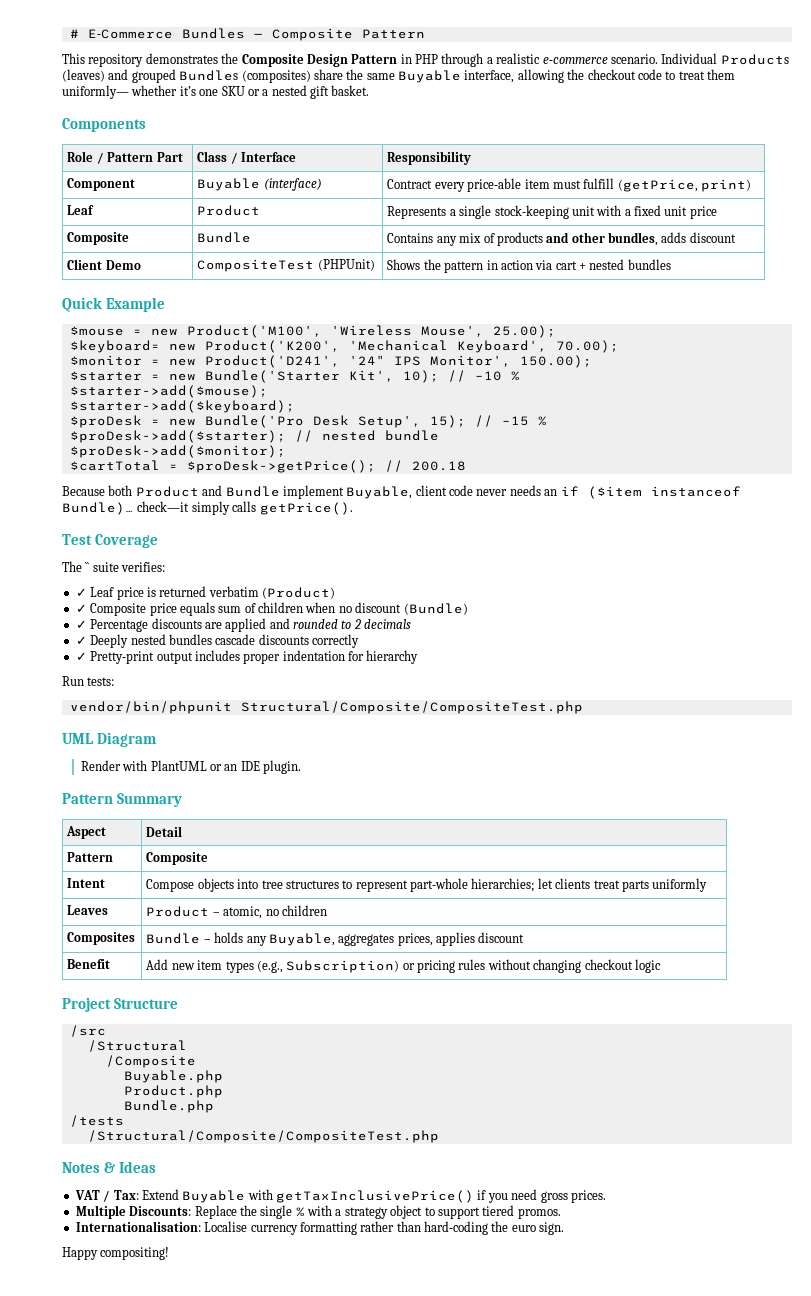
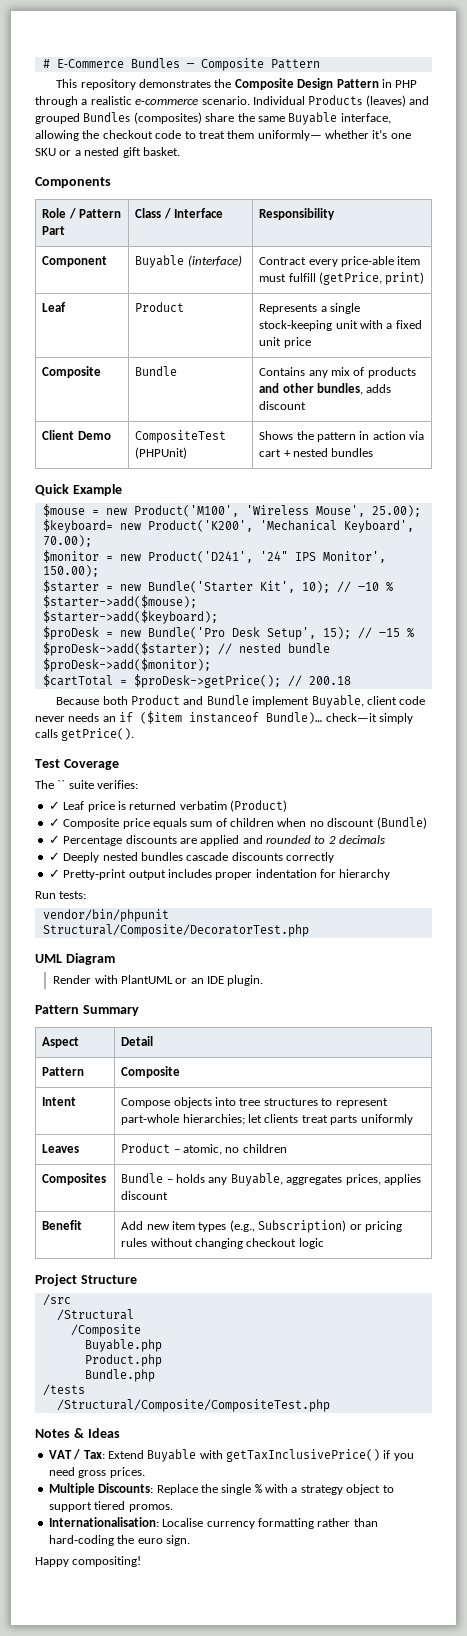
- vendor/bin/phpunit Structural/Composite/CompositeTest.php
+ vendor/bin/phpunit Structural/Composite/DecoratorTest.php

